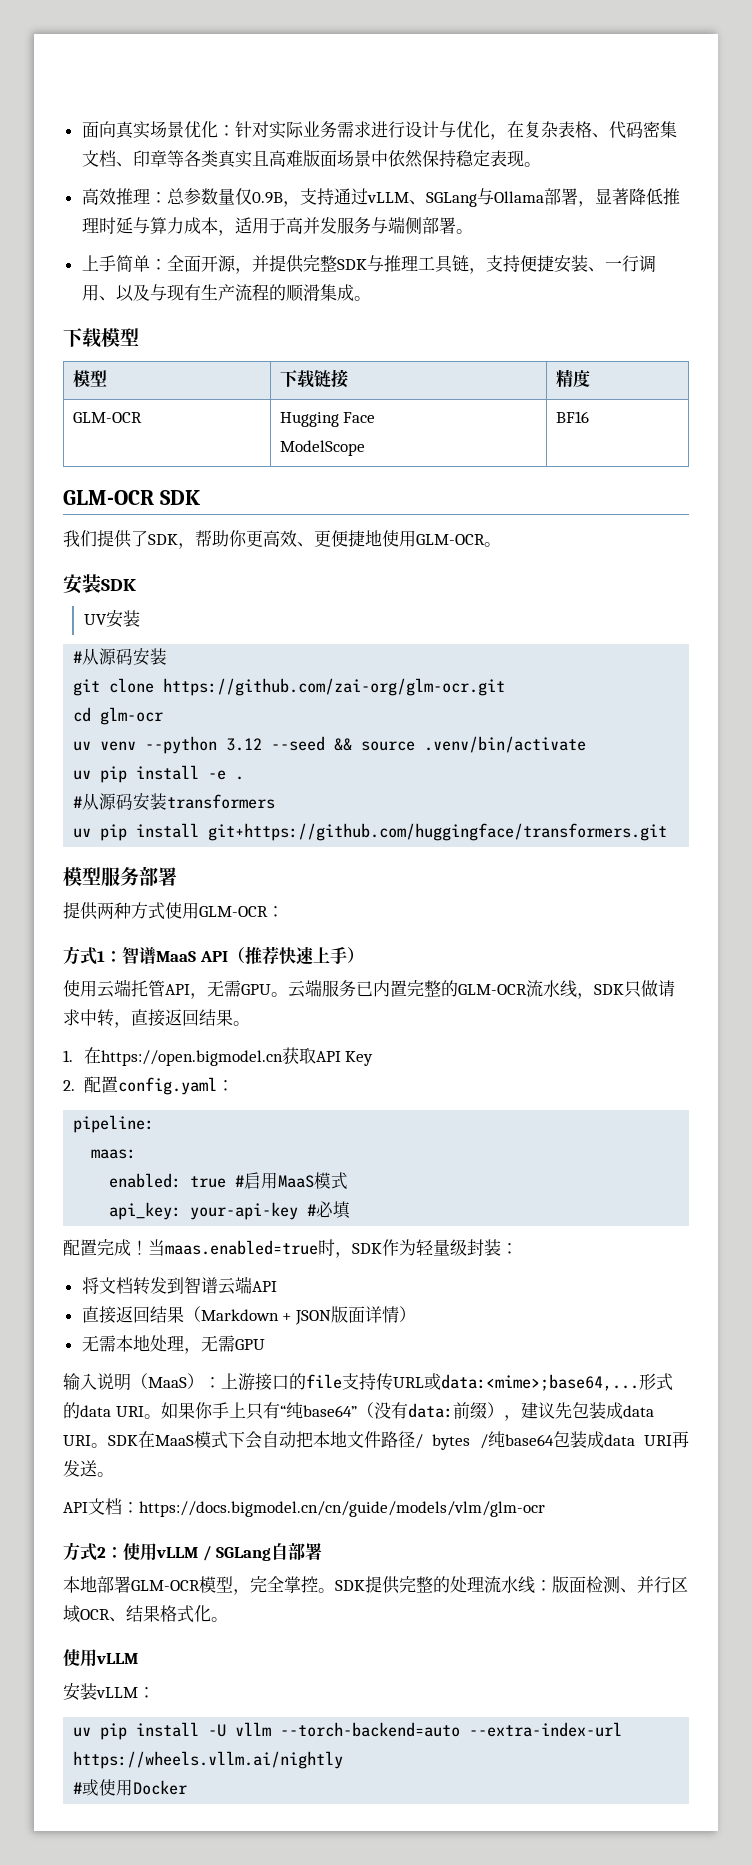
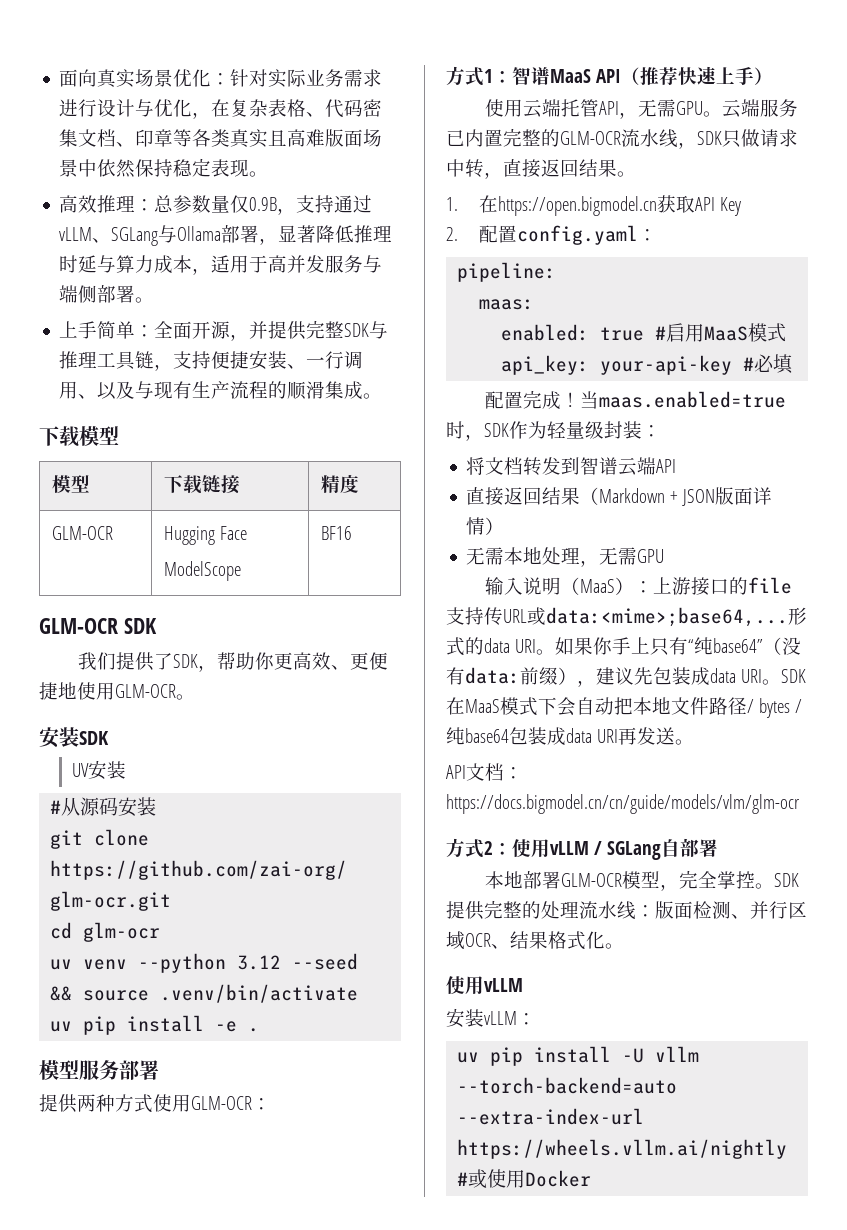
- #从源码安装transformers
- uv pip install git+https://github.com/huggingface/transformers.git

